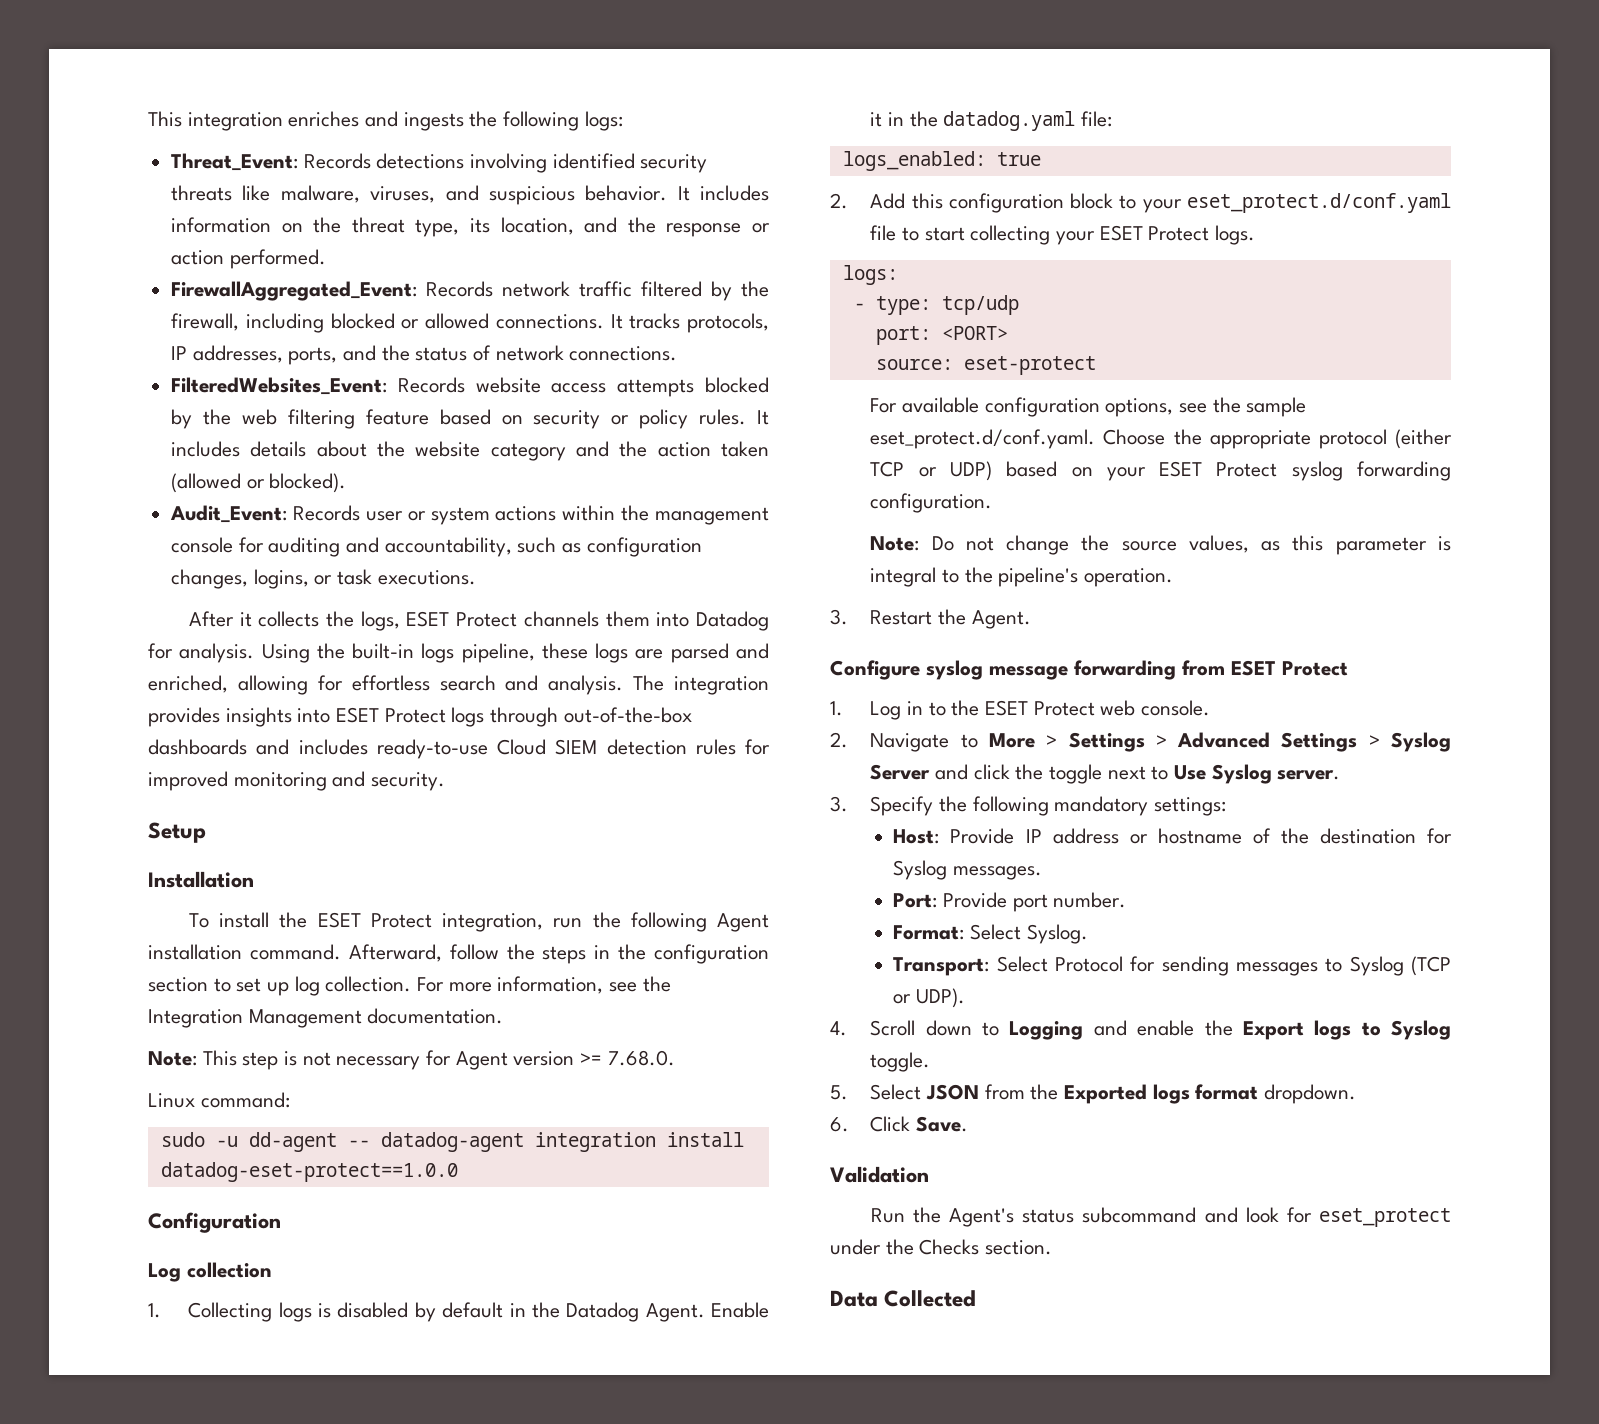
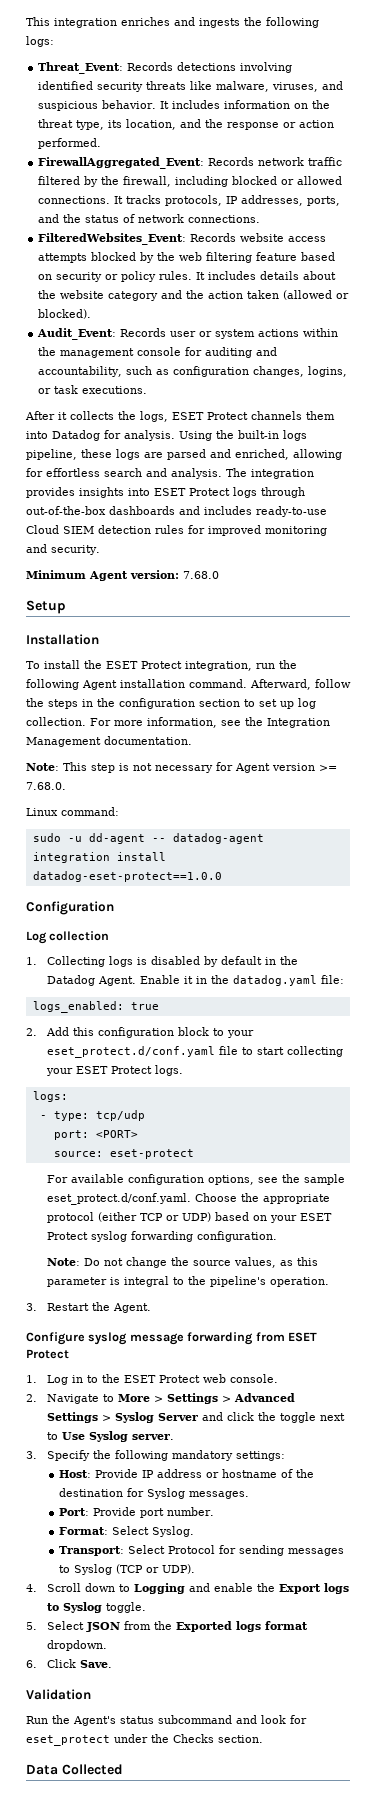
+ Minimum Agent version: 7.68.0

